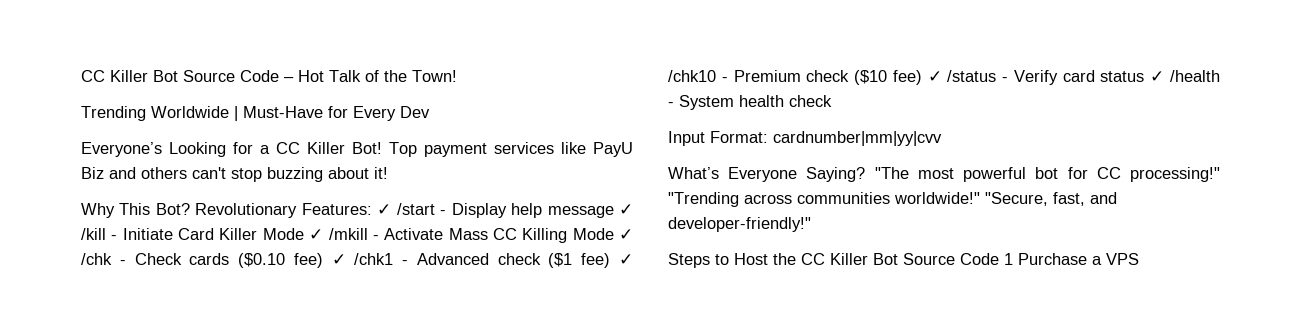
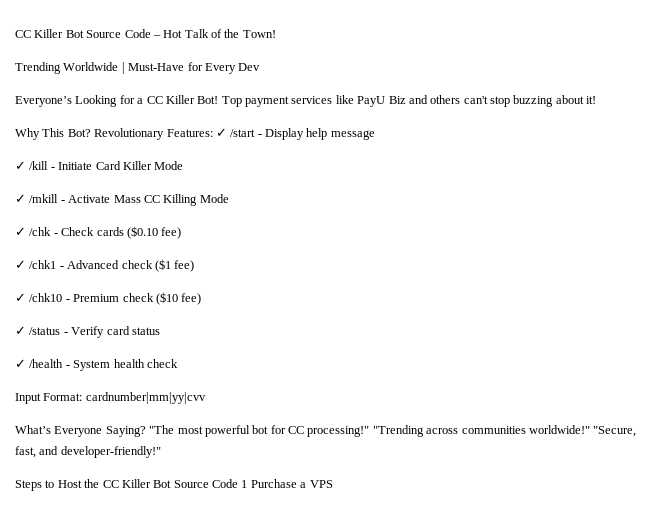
- Revolutionary Features: ✓ /start - Display help message ✓ /kill - Initiate Card Killer Mode ✓ /mkill - Activate Mass CC Killing Mode ✓ /chk - Check cards ($0.10 fee) ✓ /chk1 - Advanced check ($1 fee) ✓ /chk10 - Premium check ($10 fee) ✓ /status - Verify card status ✓ /health - System health check
+ Revolutionary Features: ✓ /start - Display help message
+ ✓ /kill - Initiate Card Killer Mode
+ ✓ /mkill - Activate Mass CC Killing Mode
+ ✓ /chk - Check cards ($0.10 fee)
+ ✓ /chk1 - Advanced check ($1 fee)
+ ✓ /chk10 - Premium check ($10 fee)
+ ✓ /status - Verify card status
+ ✓ /health - System health check

